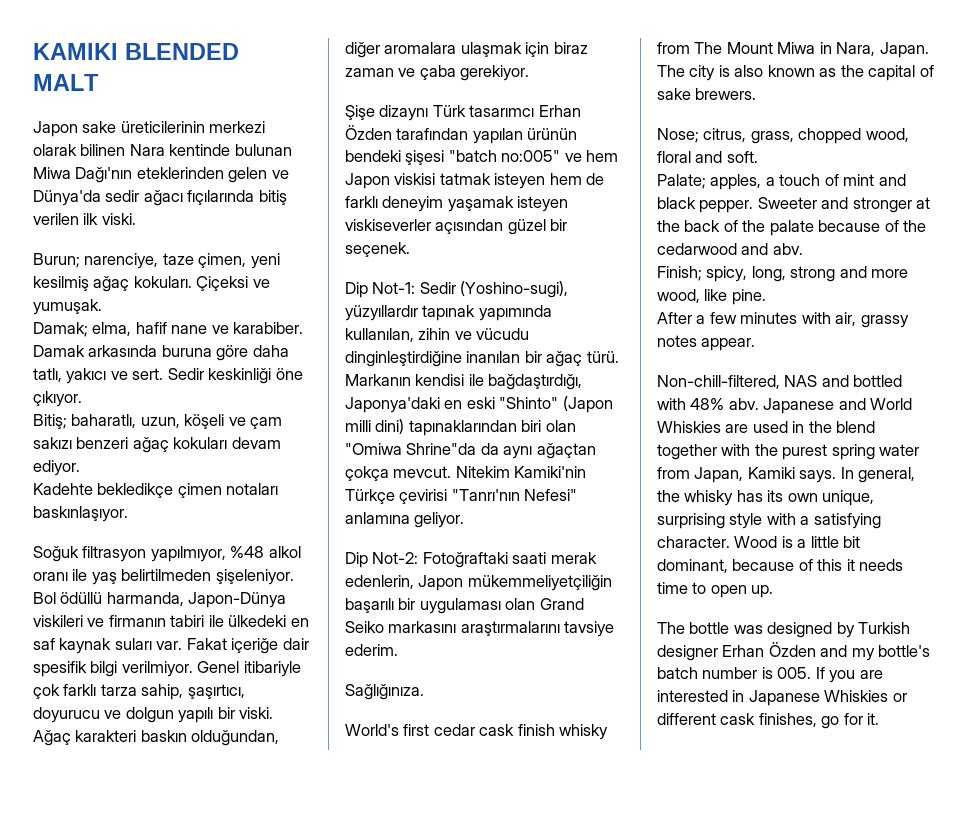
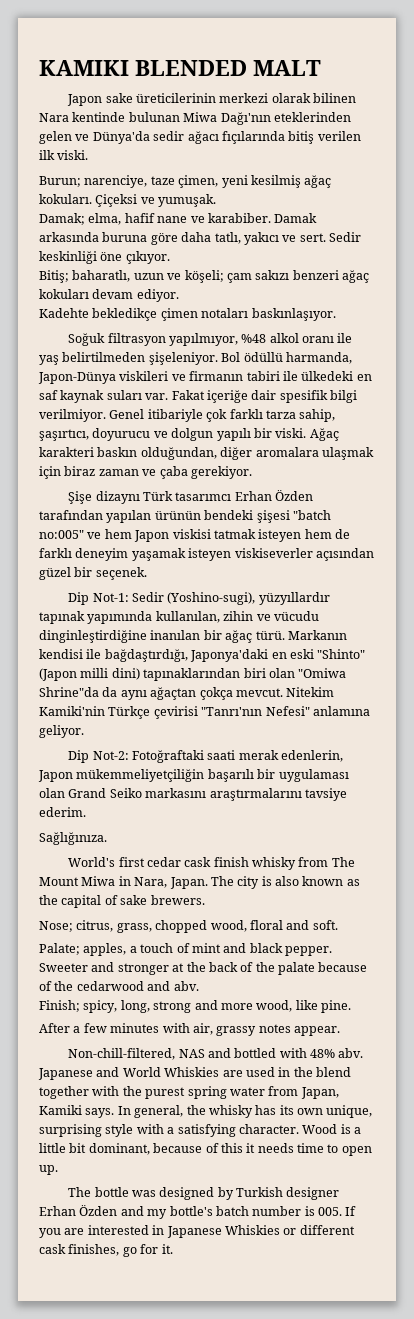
- Bitiş; baharatlı, uzun, köşeli ve çam sakızı benzeri ağaç kokuları devam ediyor.
+ Bitiş; baharatlı, uzun ve köşeli; çam sakızı benzeri ağaç kokuları devam ediyor.

